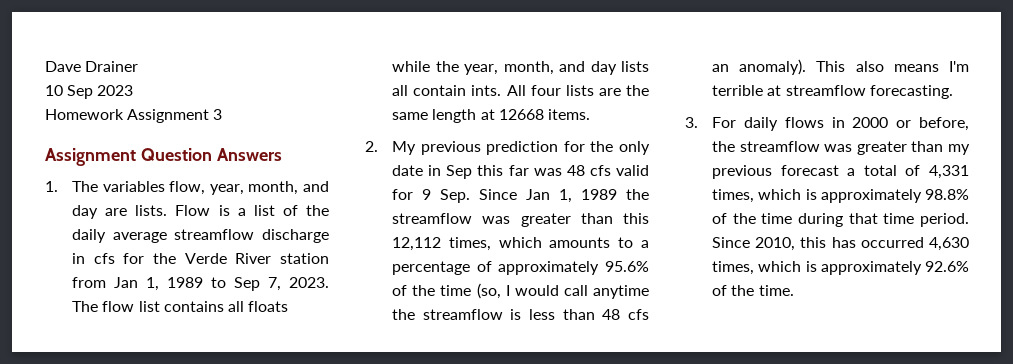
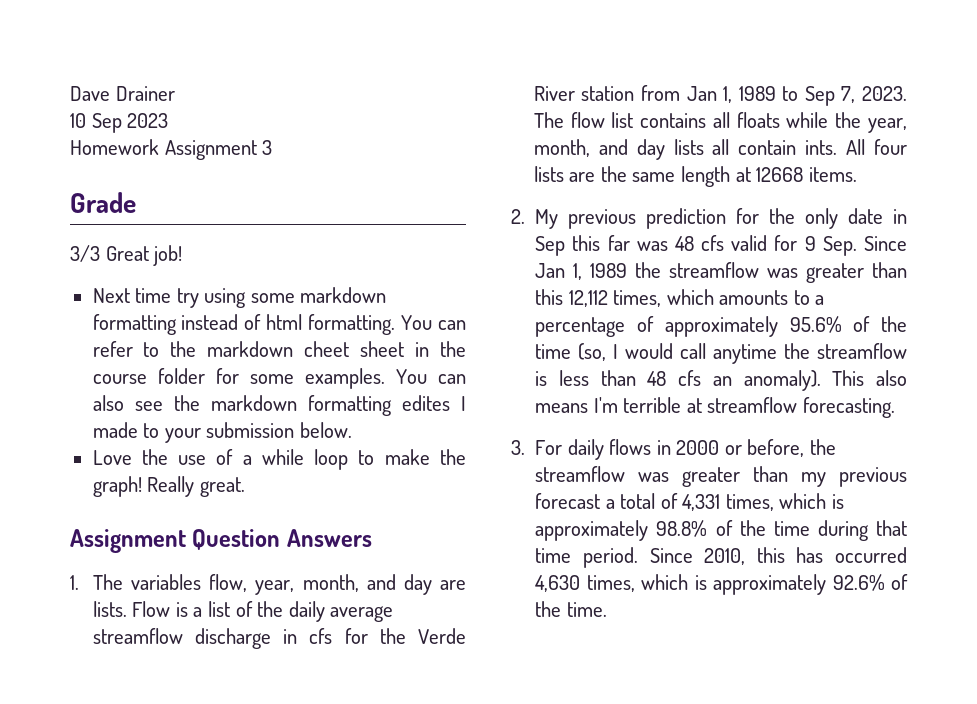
+ Grade
+ 3/3 Great job!
+ Next time try using some markdown formatting instead of html formatting. You can refer to the markdown cheet sheet in the course folder for some examples. You can also see the markdown formatting edites I made to your submission below.
+ Love the use of a while loop to make the graph! Really great.

